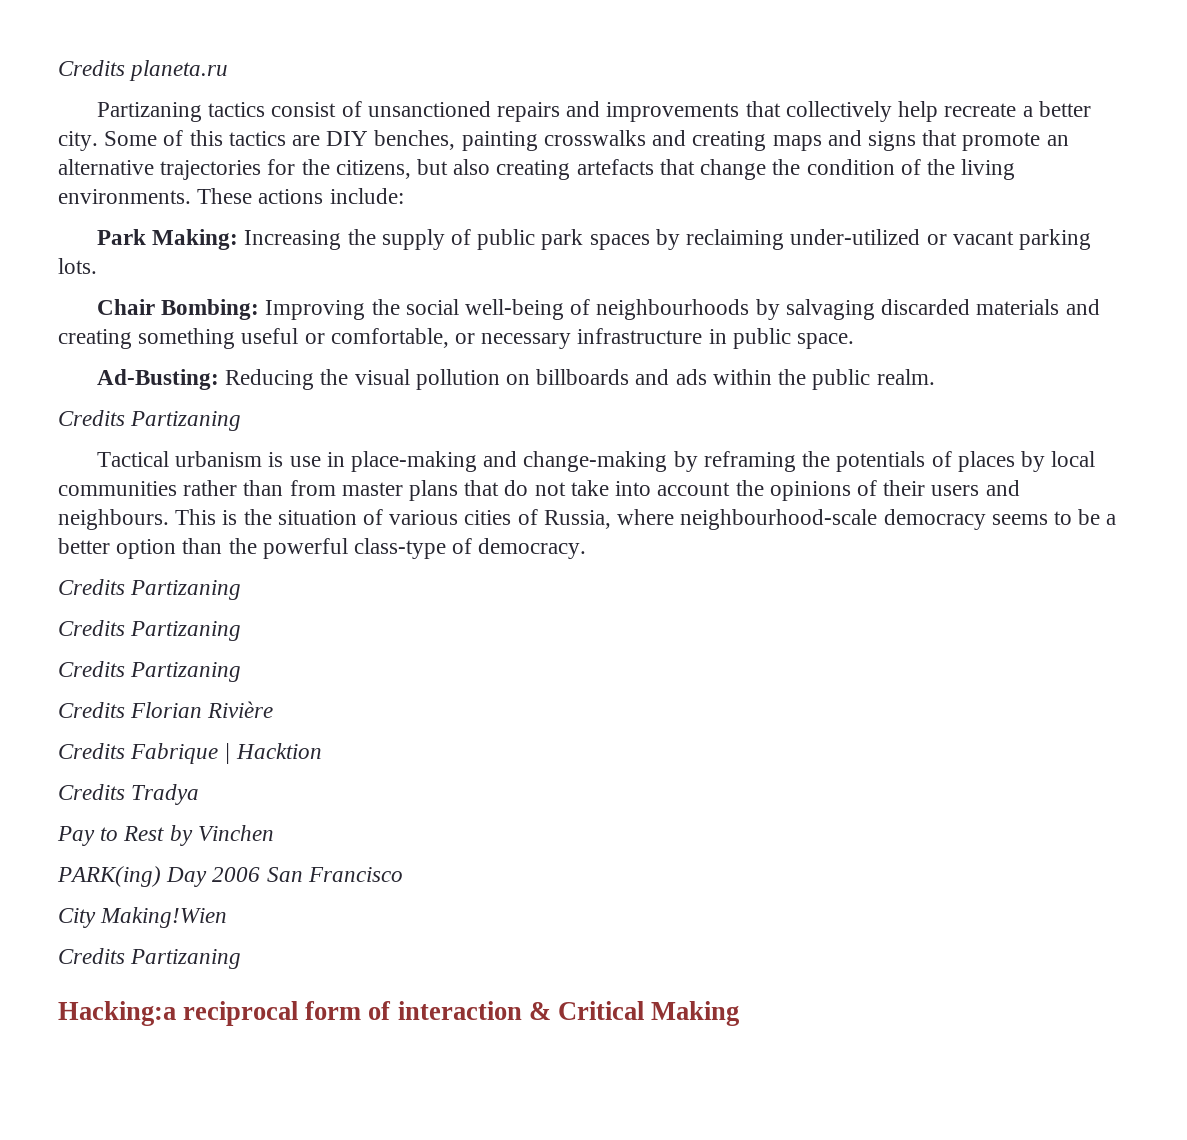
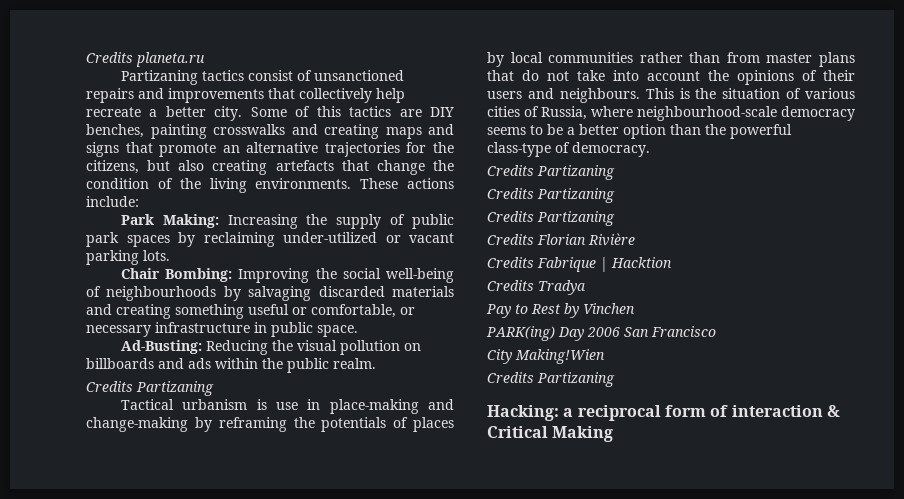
- Hacking:a reciprocal form of interaction & Critical Making
+ Hacking: a reciprocal form of interaction & Critical Making

